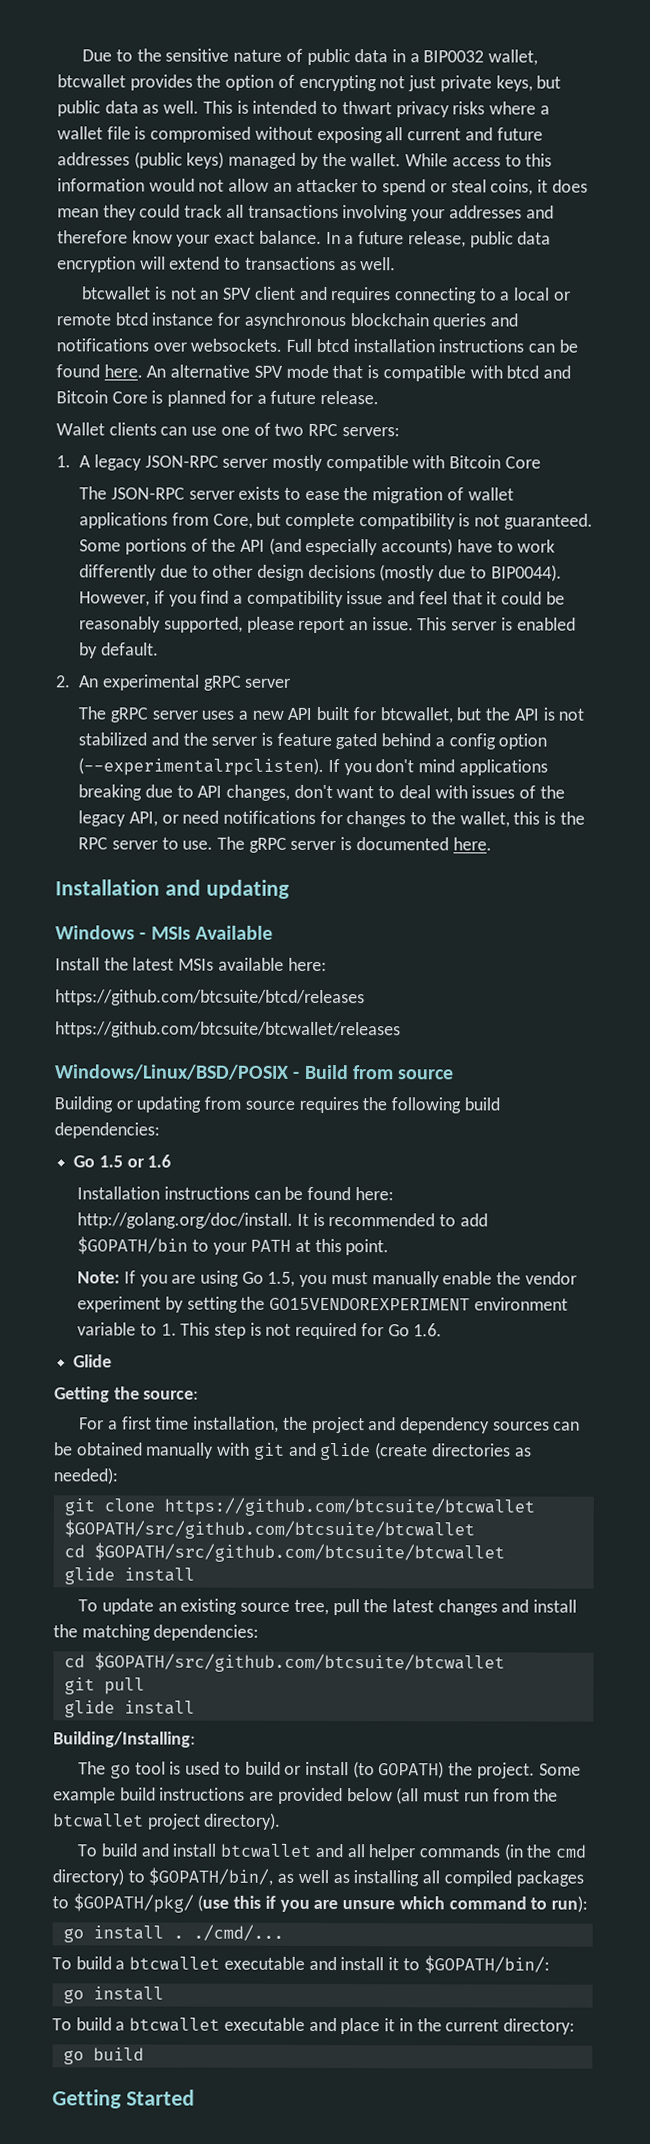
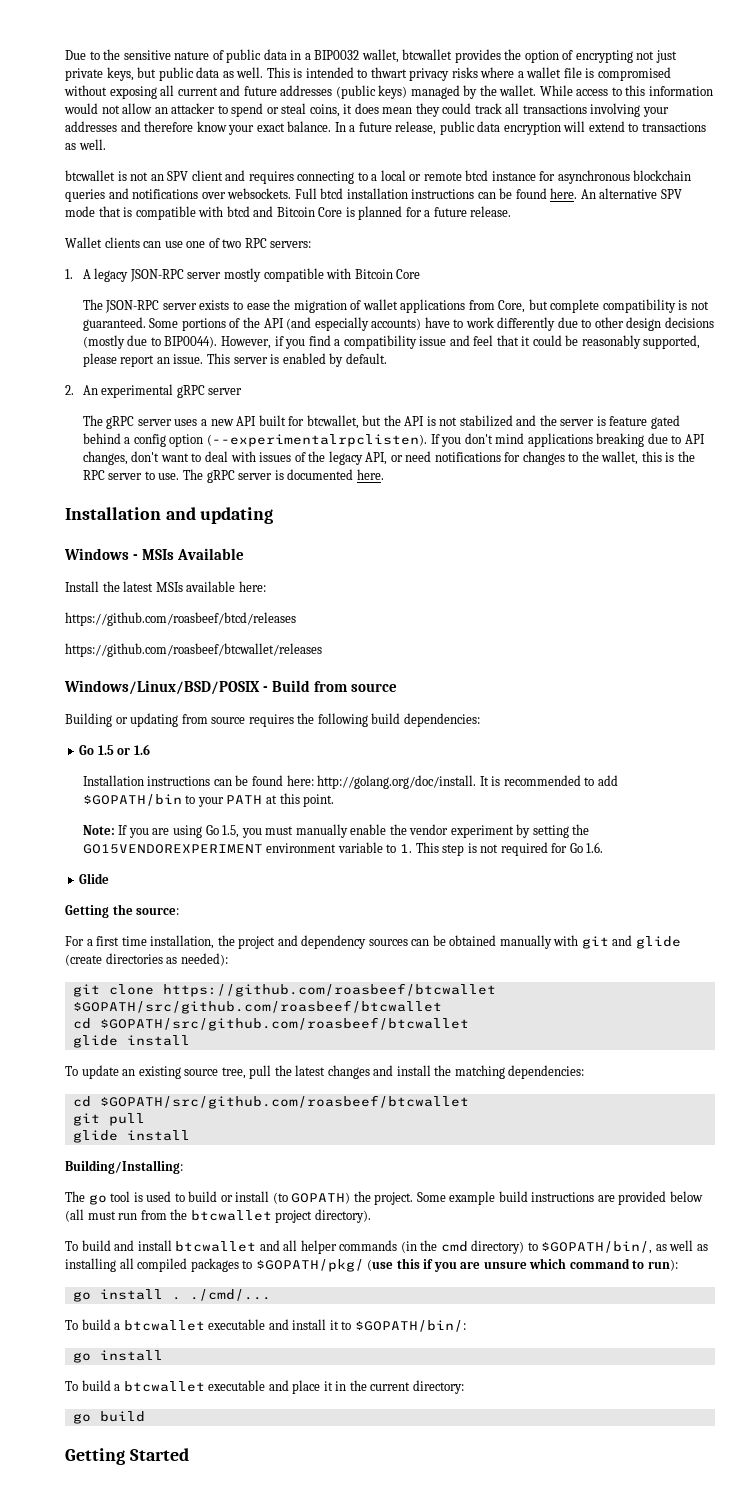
- https://github.com/btcsuite/btcd/releases
- https://github.com/btcsuite/btcwallet/releases
+ https://github.com/roasbeef/btcd/releases
+ https://github.com/roasbeef/btcwallet/releases
- git clone https://github.com/btcsuite/btcwallet $GOPATH/src/github.com/btcsuite/btcwallet
- cd $GOPATH/src/github.com/btcsuite/btcwallet
+ git clone https://github.com/roasbeef/btcwallet $GOPATH/src/github.com/roasbeef/btcwallet
+ cd $GOPATH/src/github.com/roasbeef/btcwallet
  To update an existing source tree, pull the latest changes and install the matching dependencies:
- cd $GOPATH/src/github.com/btcsuite/btcwallet
+ cd $GOPATH/src/github.com/roasbeef/btcwallet

